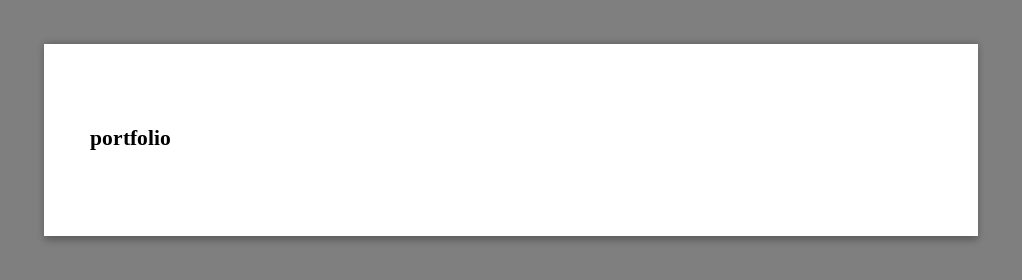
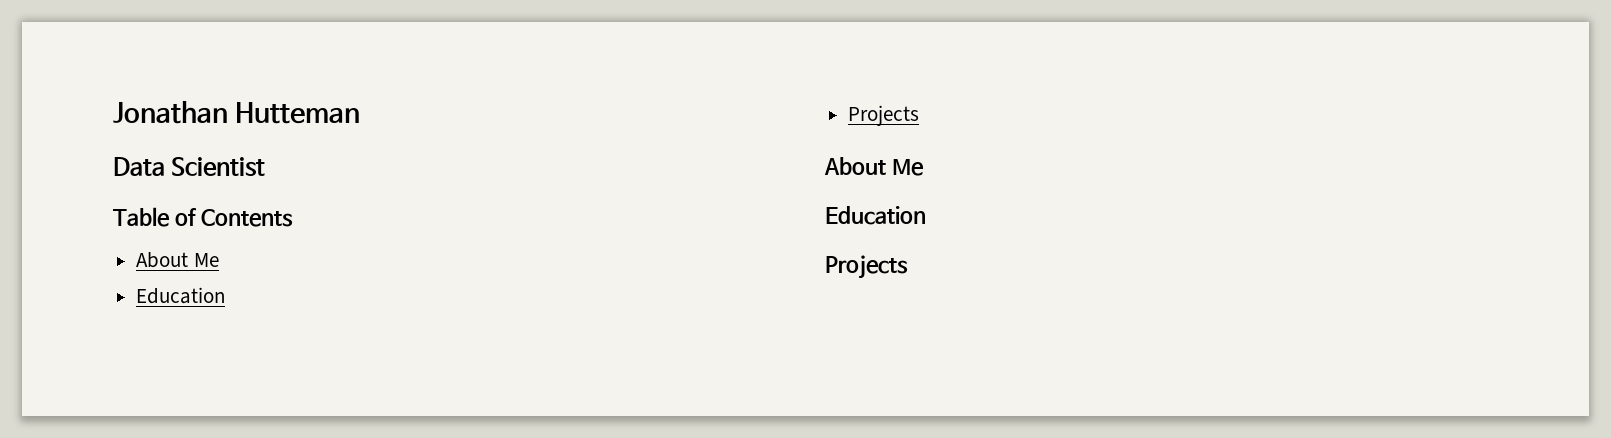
- portfolio
+ Jonathan Hutteman
+ Data Scientist
+ Table of Contents
+ About Me
+ Education
+ Projects
+ About Me
+ Education
+ Projects

